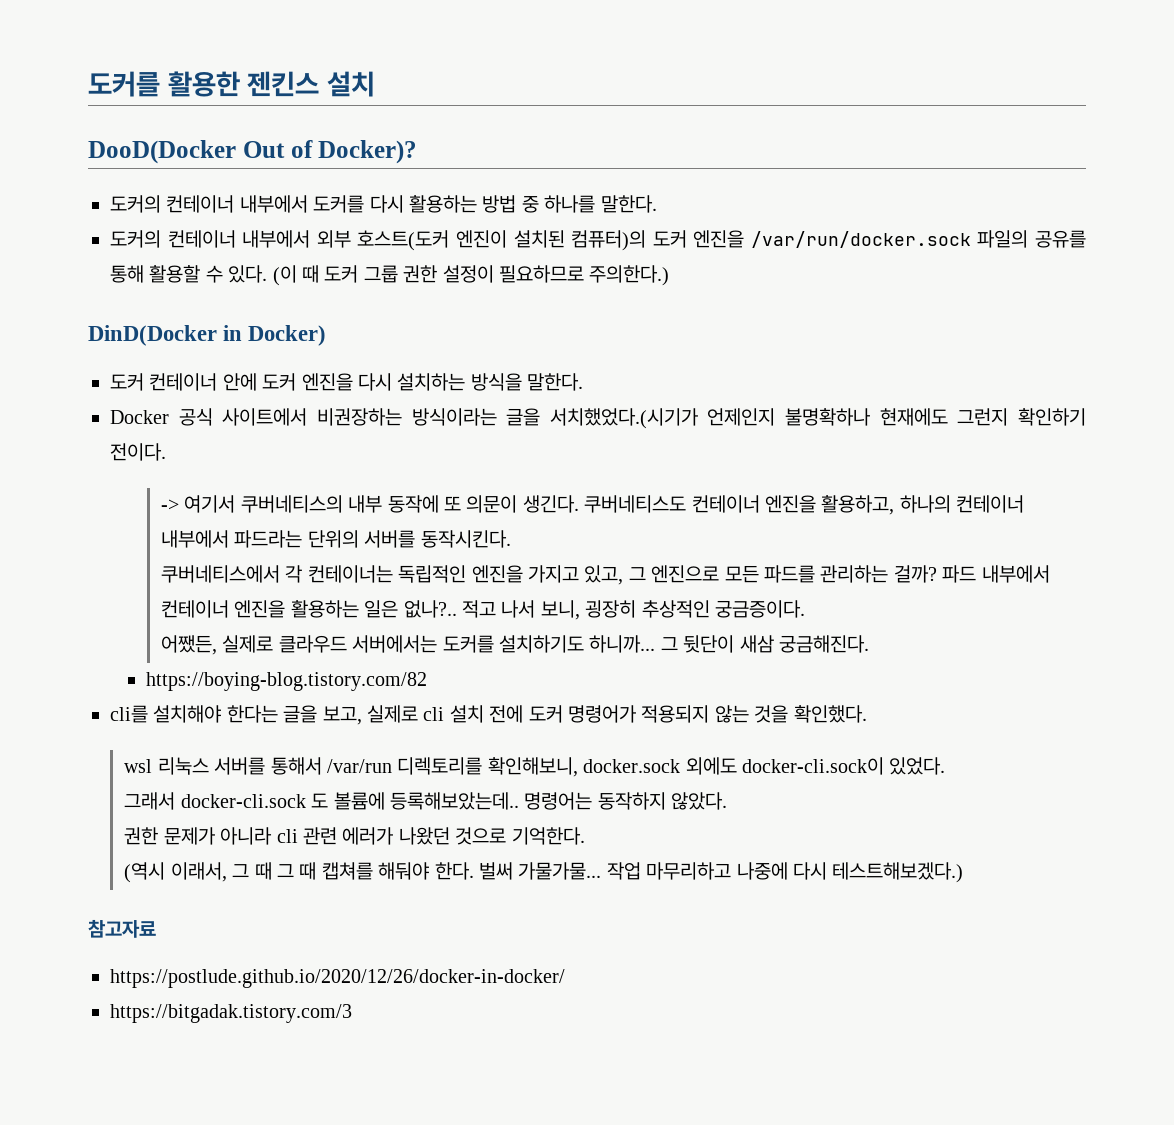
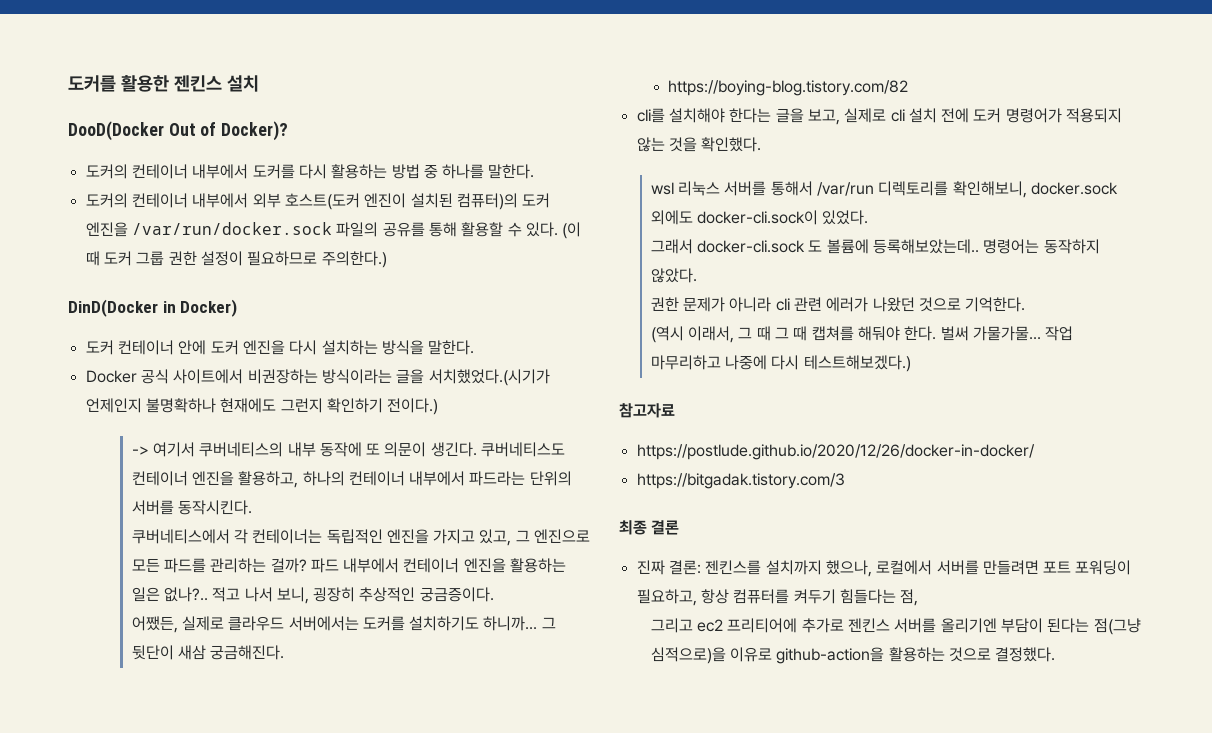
- Docker 공식 사이트에서 비권장하는 방식이라는 글을 서치했었다.(시기가 언제인지 불명확하나 현재에도 그런지 확인하기 전이다.
+ Docker 공식 사이트에서 비권장하는 방식이라는 글을 서치했었다.(시기가 언제인지 불명확하나 현재에도 그런지 확인하기 전이다.)
+ 최종 결론
+ 진짜 결론: 젠킨스를 설치까지 했으나, 로컬에서 서버를 만들려면 포트 포워딩이 필요하고, 항상 컴퓨터를 켜두기 힘들다는 점,
+ 그리고 ec2 프리티어에 추가로 젠킨스 서버를 올리기엔 부담이 된다는 점(그냥 심적으로)을 이유로 github-action을 활용하는 것으로 결정했다.

